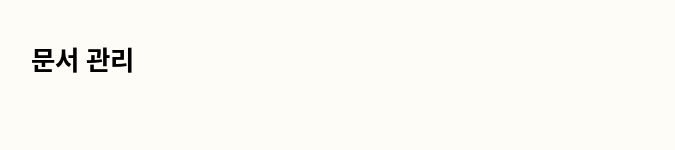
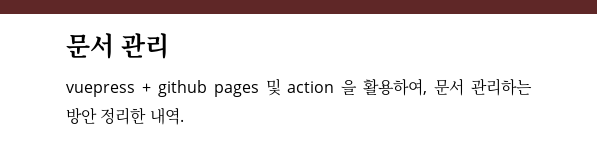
+ vuepress + github pages 및 action 을 활용하여, 문서 관리하는 방안 정리한 내역.

